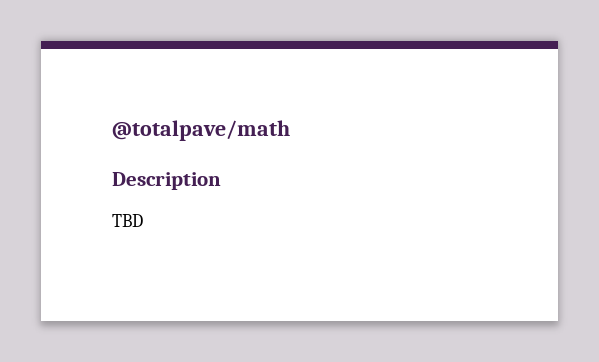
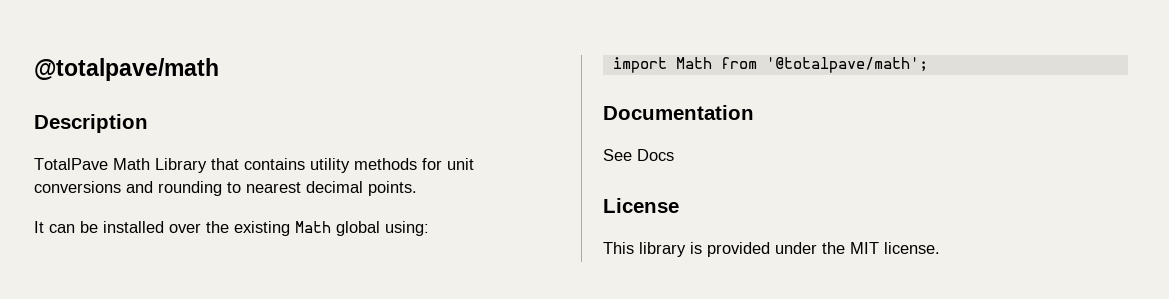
- TBD
+ TotalPave Math Library that contains utility methods for unit conversions and rounding to nearest decimal points.
+ It can be installed over the existing Math global using:
+ import Math from '@totalpave/math';
+ Documentation
+ See Docs
+ License
+ This library is provided under the MIT license.

